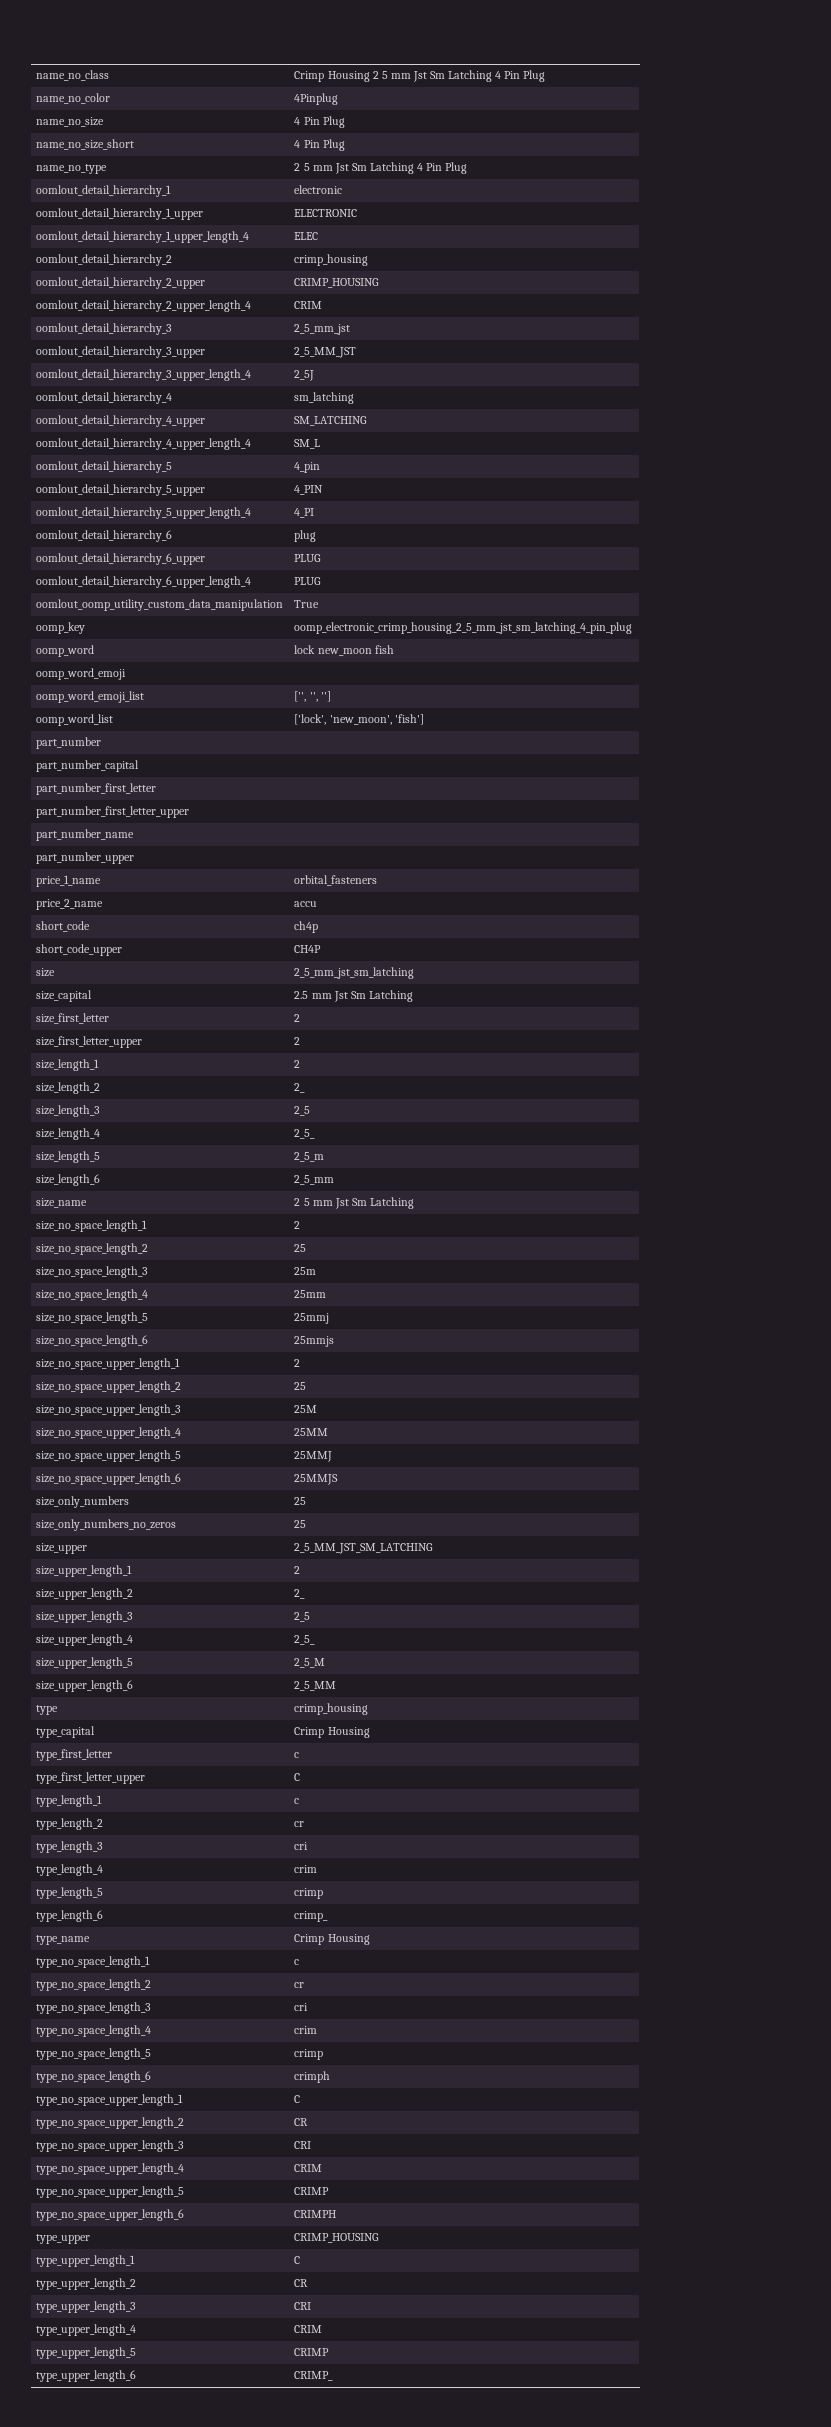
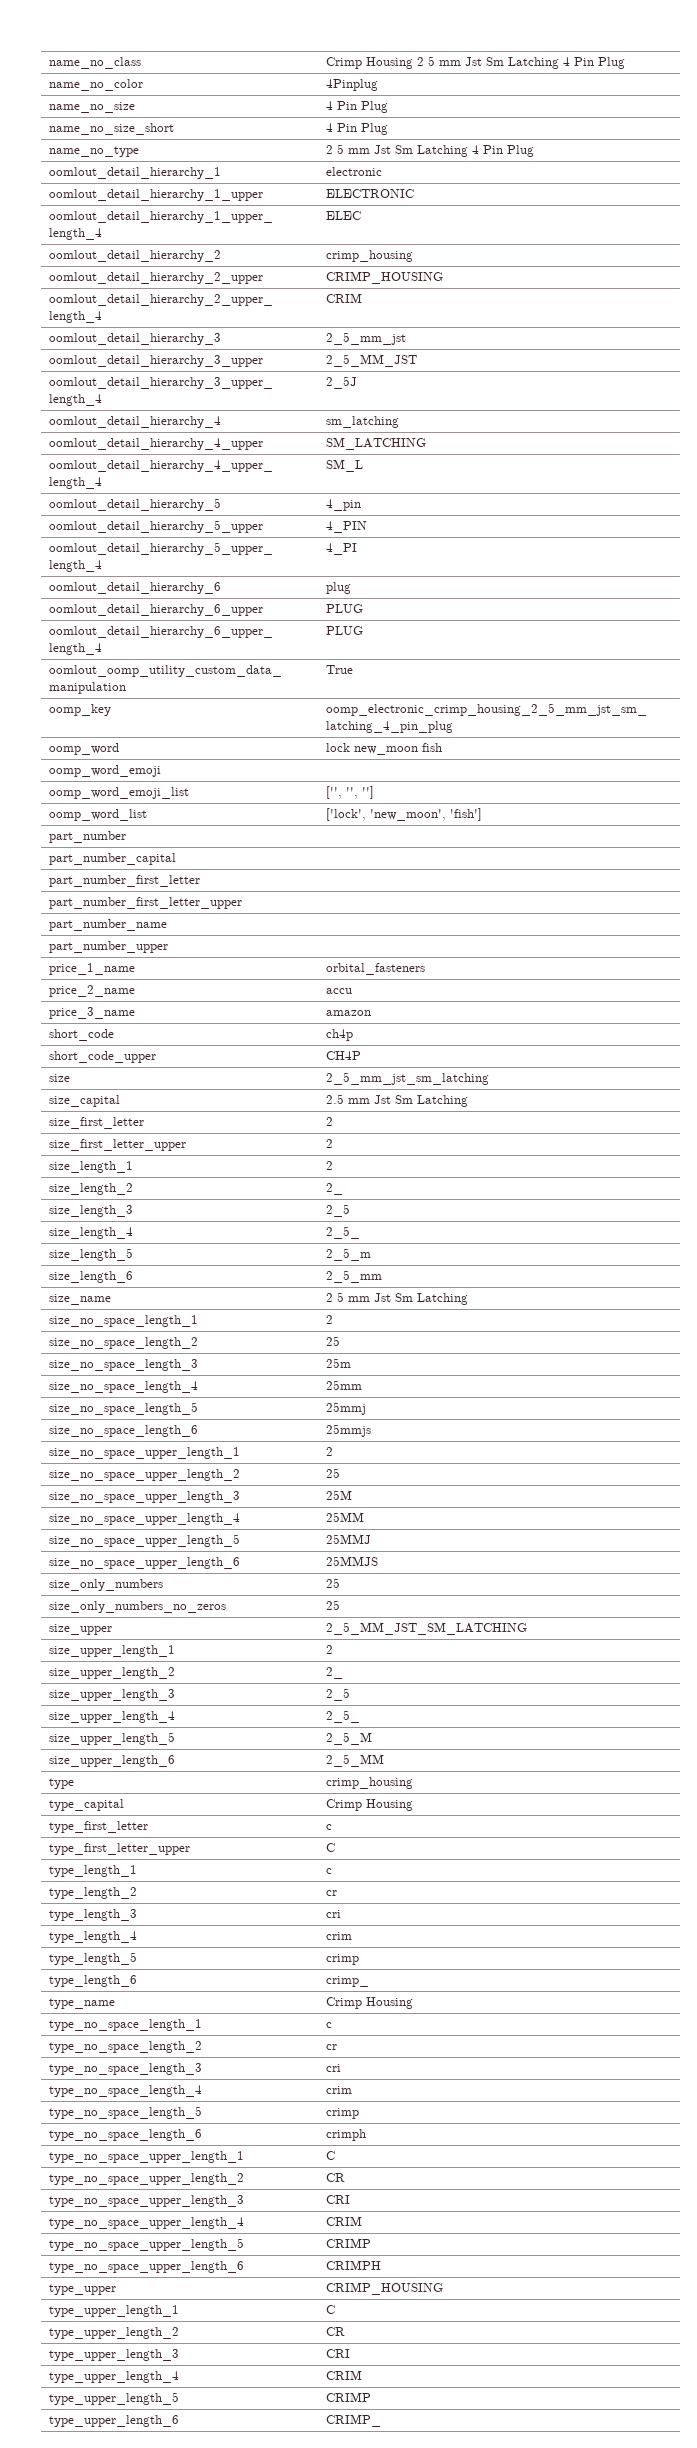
+ price_3_name | amazon

